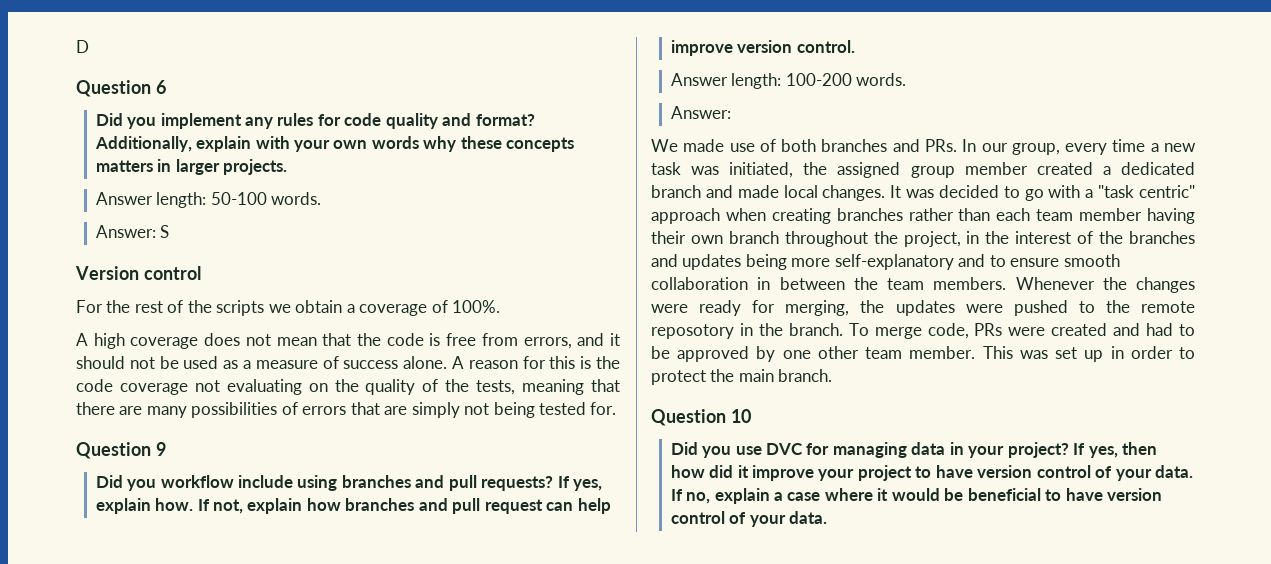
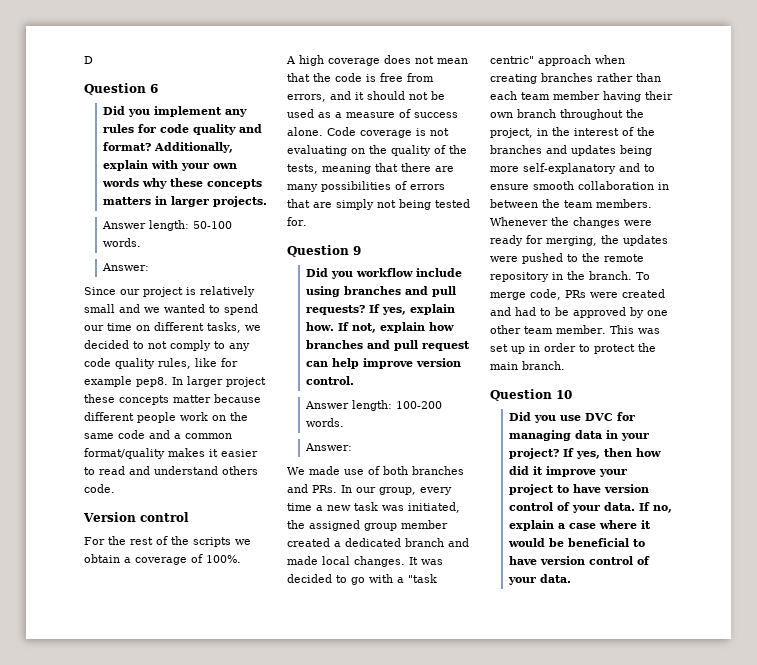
  Answer length: 50-100 words.
- Answer: S
+ Answer:
+ Since our project is relatively small and we wanted to spend our time on different tasks, we decided to not comply to any code quality rules, like for example pep8. In larger project these concepts matter because different people work on the same code and a common format/quality makes it easier to read and understand others code.
- A reason for this is the code coverage not evaluating on the quality of the tests, meaning that there are many possibilities of errors that are simply not being tested for.
+ Code coverage is not evaluating on the quality of the tests, meaning that there are many possibilities of errors that are simply not being tested for.
- Whenever the changes were ready for merging, the updates were pushed to the remote reposotory in the branch.
+ Whenever the changes were ready for merging, the updates were pushed to the remote repository in the branch.

